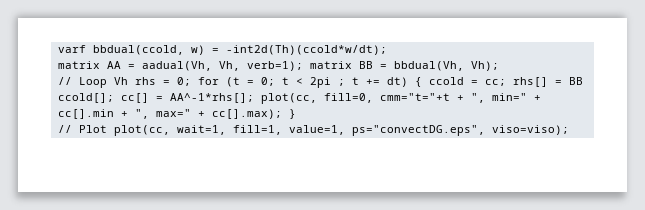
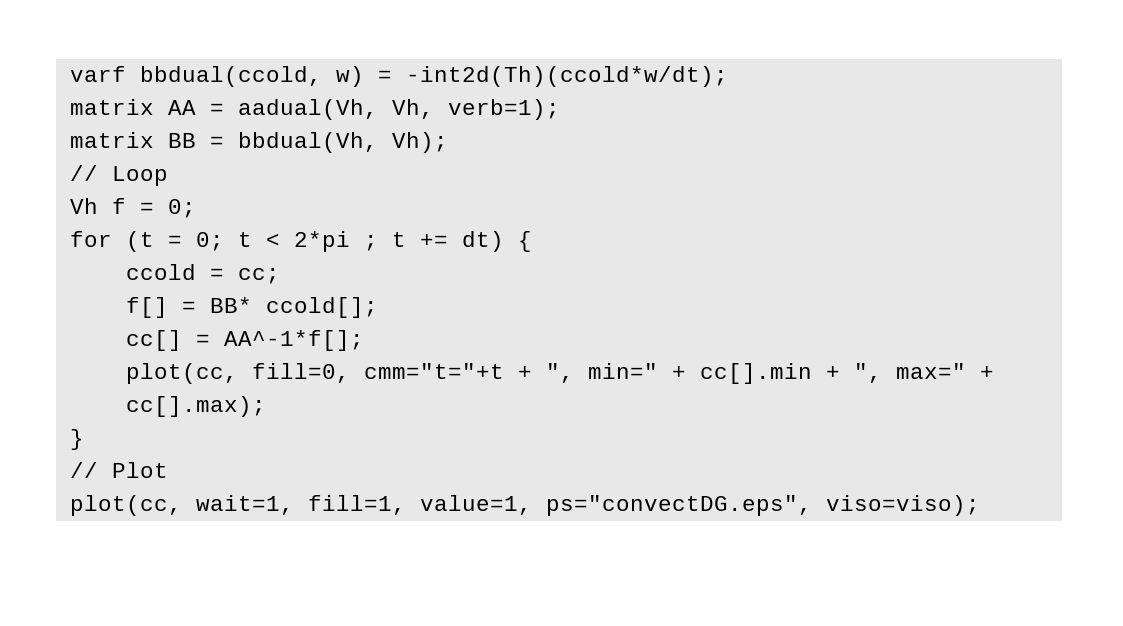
- matrix AA = aadual(Vh, Vh, verb=1); matrix BB = bbdual(Vh, Vh);
+ matrix AA = aadual(Vh, Vh, verb=1);
+ matrix BB = bbdual(Vh, Vh);
- // Loop Vh rhs = 0; for (t = 0; t < 2pi ; t += dt) { ccold = cc; rhs[] = BB ccold[]; cc[] = AA^-1*rhs[]; plot(cc, fill=0, cmm="t="+t + ", min=" + cc[].min + ", max=" + cc[].max); }
+ // Loop
+ Vh f = 0;
+ for (t = 0; t < 2*pi ; t += dt) {
+ ccold = cc;
+ f[] = BB* ccold[];
+ cc[] = AA^-1*f[];
+ plot(cc, fill=0, cmm="t="+t + ", min=" + cc[].min + ", max=" + cc[].max);
+ }
- // Plot plot(cc, wait=1, fill=1, value=1, ps="convectDG.eps", viso=viso);
+ // Plot
+ plot(cc, wait=1, fill=1, value=1, ps="convectDG.eps", viso=viso);

